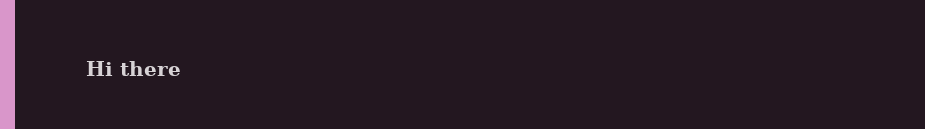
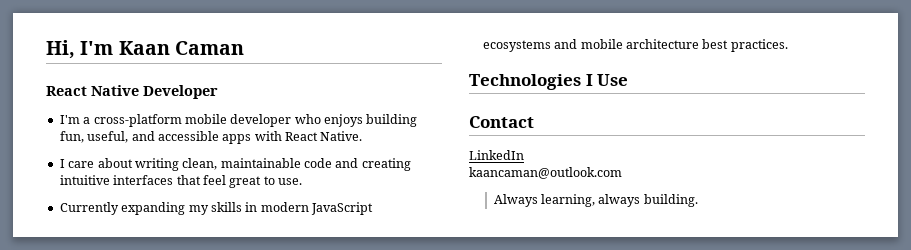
- Hi there
+ Hi, I'm Kaan Caman
+ React Native Developer
+ I'm a cross-platform mobile developer who enjoys building fun, useful, and accessible apps with React Native.
+ I care about writing clean, maintainable code and creating intuitive interfaces that feel great to use.
+ Currently expanding my skills in modern JavaScript ecosystems and mobile architecture best practices.
+ Technologies I Use
+ Contact
+ LinkedIn
+ kaancaman@outlook.com
+ Always learning, always building.

